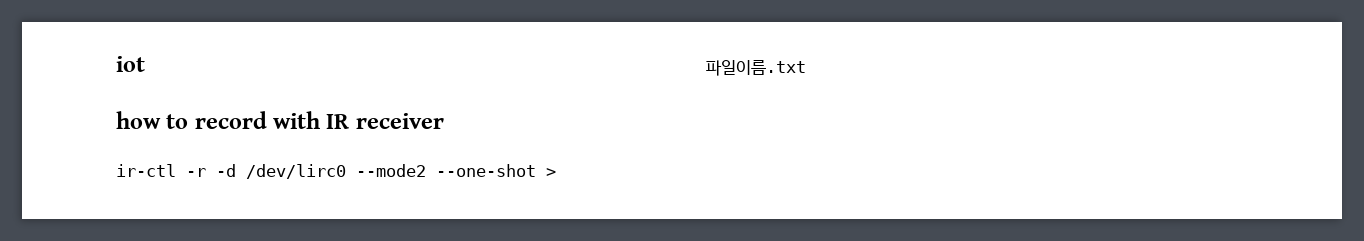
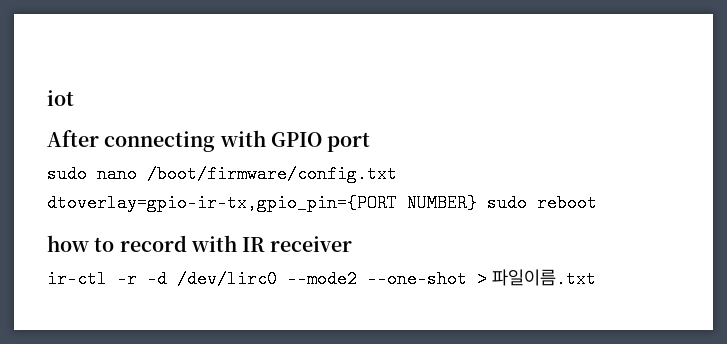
+ After connecting with GPIO port
+ sudo nano /boot/firmware/config.txt dtoverlay=gpio-ir-tx,gpio_pin={PORT NUMBER} sudo reboot

